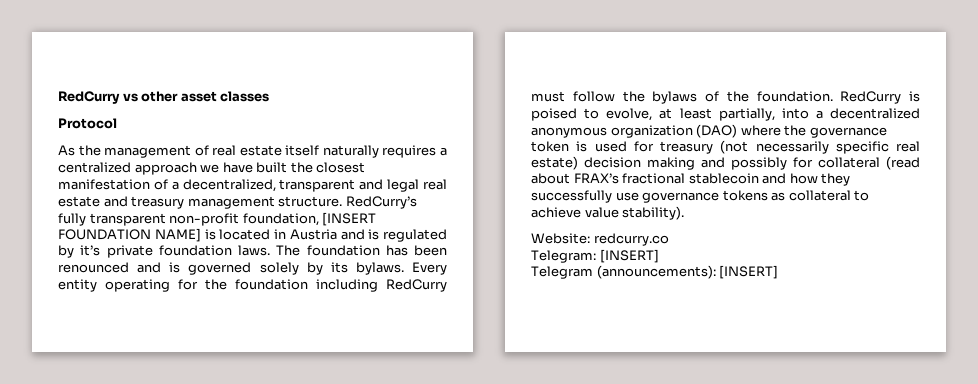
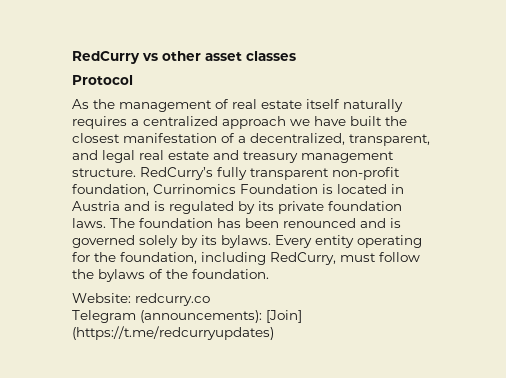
- As the management of real estate itself naturally requires a centralized approach we have built the closest manifestation of a decentralized, transparent and legal real estate and treasury management structure.
+ As the management of real estate itself naturally requires a centralized approach we have built the closest manifestation of a decentralized, transparent, and legal real estate and treasury management structure.
- RedCurry’s fully transparent non-profit foundation, [INSERT FOUNDATION NAME] is located in Austria and is regulated by it’s private foundation laws.
+ RedCurry’s fully transparent non-profit foundation, Currinomics Foundation is located in Austria and is regulated by its private foundation laws.
- Every entity operating for the foundation including RedCurry must follow the bylaws of the foundation. RedCurry is poised to evolve, at least partially, into a decentralized anonymous organization (DAO) where the governance token is used for treasury (not necessarily specific real estate) decision making and possibly for collateral (read about FRAX’s fractional stablecoin and how they successfully use governance tokens as collateral to achieve value stability).
+ Every entity operating for the foundation, including RedCurry, must follow the bylaws of the foundation.
- Telegram: [INSERT]
- Telegram (announcements): [INSERT]
+ Telegram (announcements): [Join] (https://t.me/redcurryupdates)

